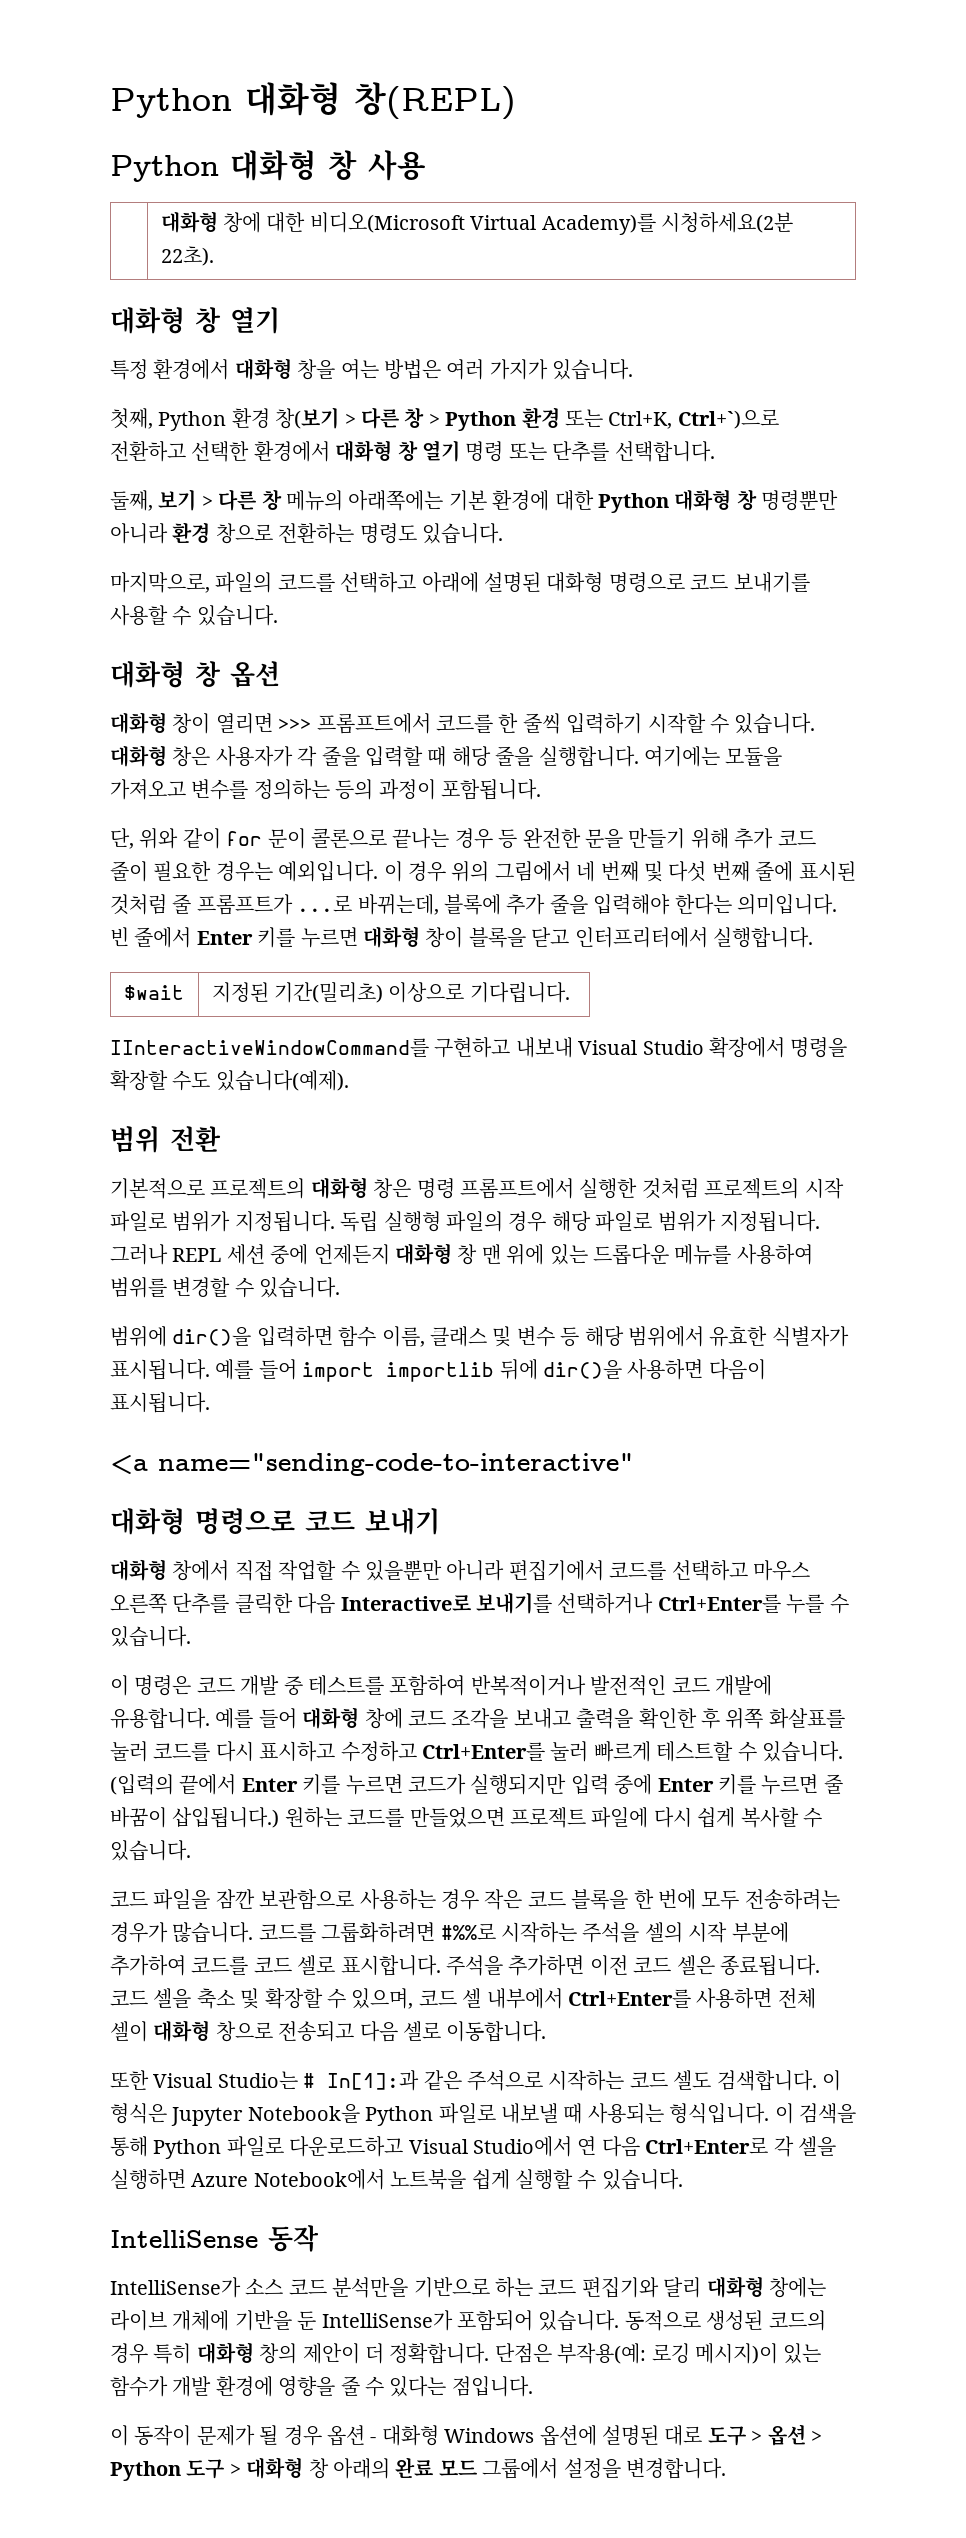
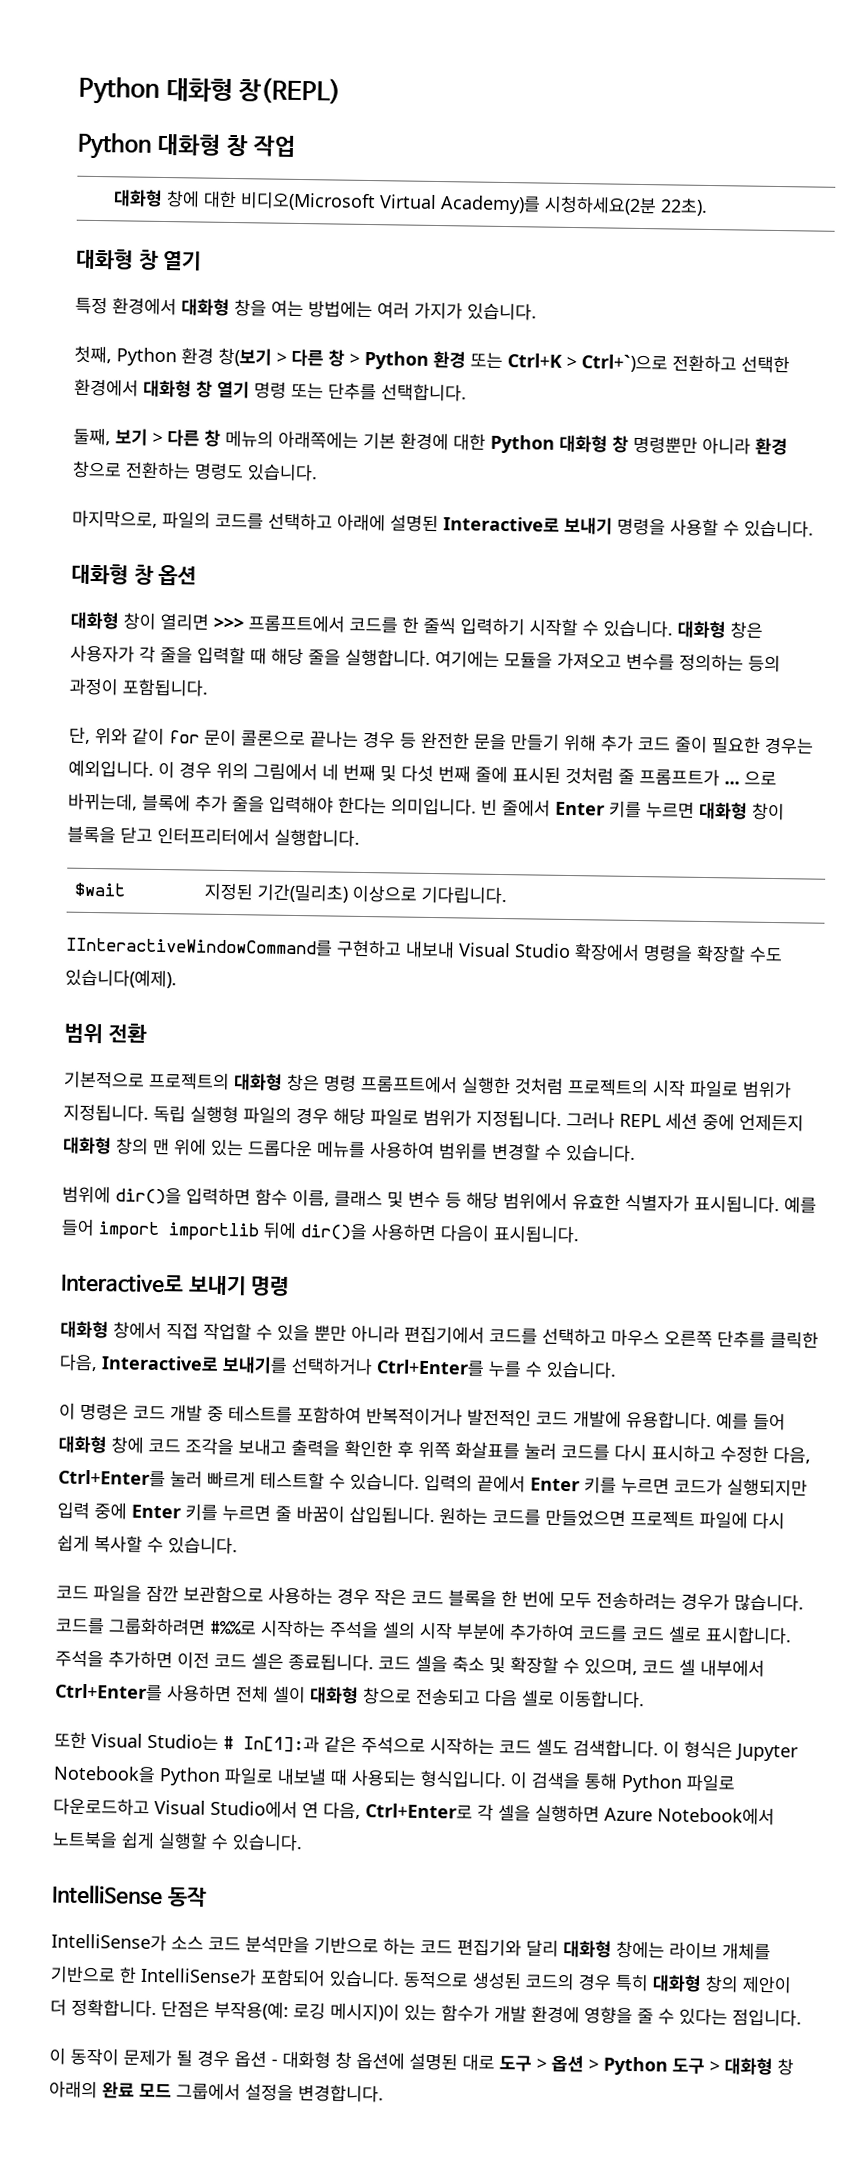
- Python 대화형 창 사용
+ Python 대화형 창 작업
- 특정 환경에서 대화형 창을 여는 방법은 여러 가지가 있습니다.
+ 특정 환경에서 대화형 창을 여는 방법에는 여러 가지가 있습니다.
- 첫째, Python 환경 창(보기 > 다른 창 > Python 환경 또는 Ctrl+K, Ctrl+`)으로 전환하고 선택한 환경에서 대화형 창 열기 명령 또는 단추를 선택합니다.
+ 첫째, Python 환경 창(보기 > 다른 창 > Python 환경 또는 Ctrl+K > Ctrl+`)으로 전환하고 선택한 환경에서 대화형 창 열기 명령 또는 단추를 선택합니다.
- 마지막으로, 파일의 코드를 선택하고 아래에 설명된 대화형 명령으로 코드 보내기를 사용할 수 있습니다.
+ 마지막으로, 파일의 코드를 선택하고 아래에 설명된 Interactive로 보내기 명령을 사용할 수 있습니다.
- 이 경우 위의 그림에서 네 번째 및 다섯 번째 줄에 표시된 것처럼 줄 프롬프트가 ...로 바뀌는데, 블록에 추가 줄을 입력해야 한다는 의미입니다.
+ 이 경우 위의 그림에서 네 번째 및 다섯 번째 줄에 표시된 것처럼 줄 프롬프트가 ... 으로 바뀌는데, 블록에 추가 줄을 입력해야 한다는 의미입니다.
- 그러나 REPL 세션 중에 언제든지 대화형 창 맨 위에 있는 드롭다운 메뉴를 사용하여 범위를 변경할 수 있습니다.
+ 그러나 REPL 세션 중에 언제든지 대화형 창의 맨 위에 있는 드롭다운 메뉴를 사용하여 범위를 변경할 수 있습니다.
- <a name="sending-code-to-interactive"
- 대화형 명령으로 코드 보내기
+ Interactive로 보내기 명령
- 대화형 창에서 직접 작업할 수 있을뿐만 아니라 편집기에서 코드를 선택하고 마우스 오른쪽 단추를 클릭한 다음 Interactive로 보내기를 선택하거나 Ctrl+Enter를 누를 수 있습니다.
+ 대화형 창에서 직접 작업할 수 있을 뿐만 아니라 편집기에서 코드를 선택하고 마우스 오른쪽 단추를 클릭한 다음, Interactive로 보내기를 선택하거나 Ctrl+Enter를 누를 수 있습니다.
- 예를 들어 대화형 창에 코드 조각을 보내고 출력을 확인한 후 위쪽 화살표를 눌러 코드를 다시 표시하고 수정하고 Ctrl+Enter를 눌러 빠르게 테스트할 수 있습니다.
+ 예를 들어 대화형 창에 코드 조각을 보내고 출력을 확인한 후 위쪽 화살표를 눌러 코드를 다시 표시하고 수정한 다음, Ctrl+Enter를 눌러 빠르게 테스트할 수 있습니다.
- (입력의 끝에서 Enter 키를 누르면 코드가 실행되지만 입력 중에 Enter 키를 누르면 줄 바꿈이 삽입됩니다.)
+ 입력의 끝에서 Enter 키를 누르면 코드가 실행되지만 입력 중에 Enter 키를 누르면 줄 바꿈이 삽입됩니다.
- 이 검색을 통해 Python 파일로 다운로드하고 Visual Studio에서 연 다음 Ctrl+Enter로 각 셀을 실행하면 Azure Notebook에서 노트북을 쉽게 실행할 수 있습니다.
+ 이 검색을 통해 Python 파일로 다운로드하고 Visual Studio에서 연 다음, Ctrl+Enter로 각 셀을 실행하면 Azure Notebook에서 노트북을 쉽게 실행할 수 있습니다.
- IntelliSense가 소스 코드 분석만을 기반으로 하는 코드 편집기와 달리 대화형 창에는 라이브 개체에 기반을 둔 IntelliSense가 포함되어 있습니다.
+ IntelliSense가 소스 코드 분석만을 기반으로 하는 코드 편집기와 달리 대화형 창에는 라이브 개체를 기반으로 한 IntelliSense가 포함되어 있습니다.
- 이 동작이 문제가 될 경우 옵션 - 대화형 Windows 옵션에 설명된 대로 도구 > 옵션 > Python 도구 > 대화형 창 아래의 완료 모드 그룹에서 설정을 변경합니다.
+ 이 동작이 문제가 될 경우 옵션 - 대화형 창 옵션에 설명된 대로 도구 > 옵션 > Python 도구 > 대화형 창 아래의 완료 모드 그룹에서 설정을 변경합니다.

